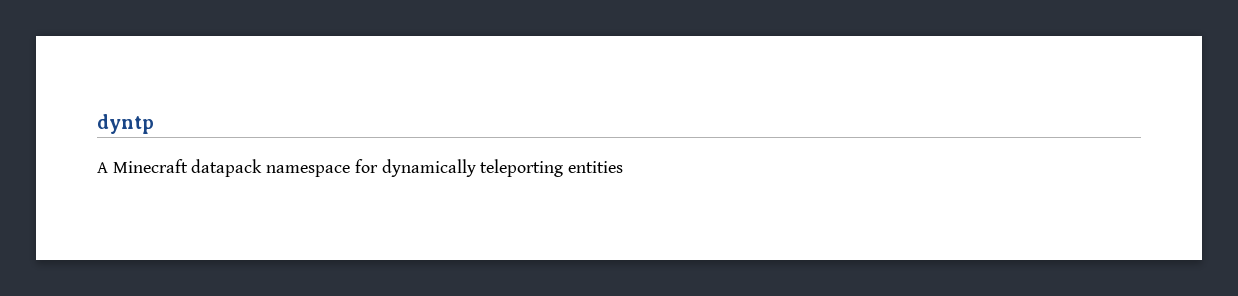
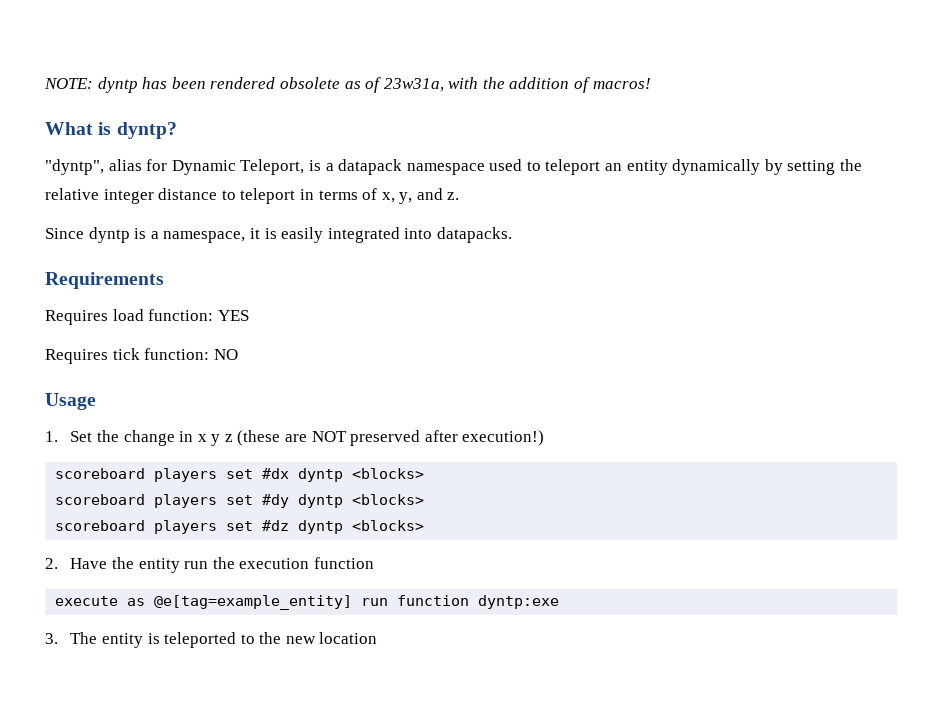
- dyntp
- A Minecraft datapack namespace for dynamically teleporting entities
+ NOTE: dyntp has been rendered obsolete as of 23w31a, with the addition of macros!
+ What is dyntp?
+ "dyntp", alias for Dynamic Teleport, is a datapack namespace used to teleport an entity dynamically by setting the relative integer distance to teleport in terms of x, y, and z.
+ Since dyntp is a namespace, it is easily integrated into datapacks.
+ Requirements
+ Requires load function: YES
+ Requires tick function: NO
+ Usage
+ 1. Set the change in x y z (these are NOT preserved after execution!)
+ scoreboard players set #dx dyntp <blocks>
+ scoreboard players set #dy dyntp <blocks>
+ scoreboard players set #dz dyntp <blocks>
+ 2. Have the entity run the execution function
+ execute as @e[tag=example_entity] run function dyntp:exe
+ 3. The entity is teleported to the new location

